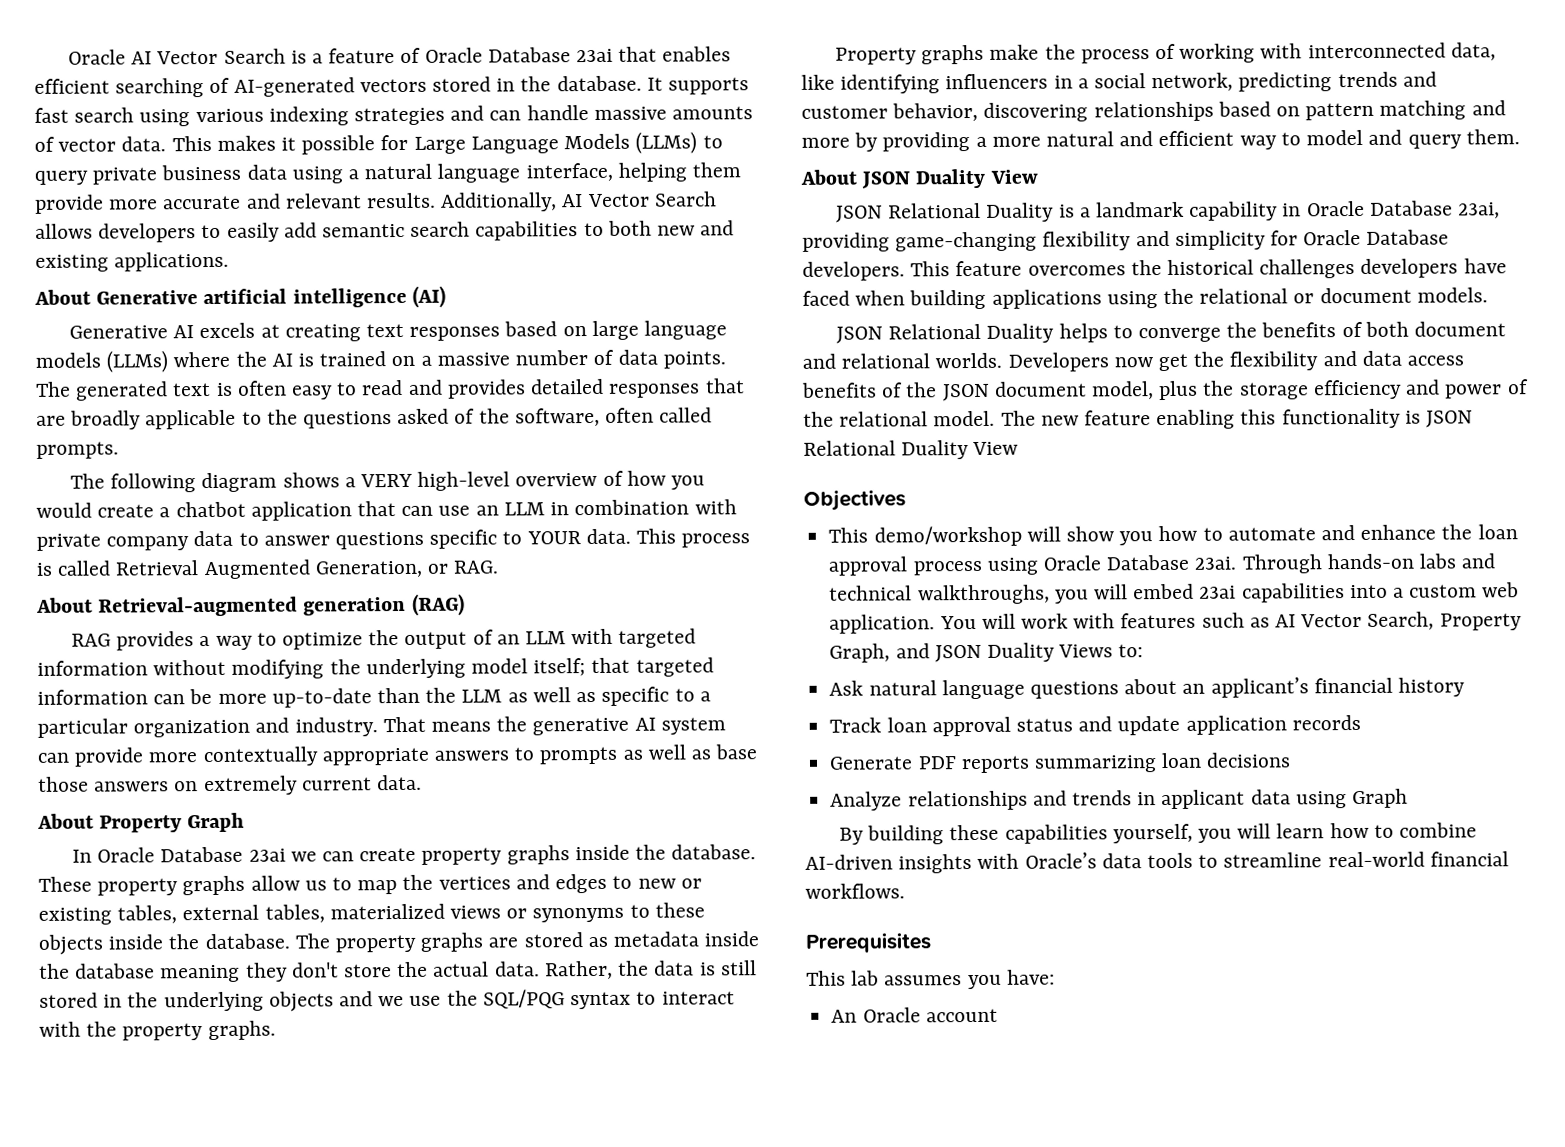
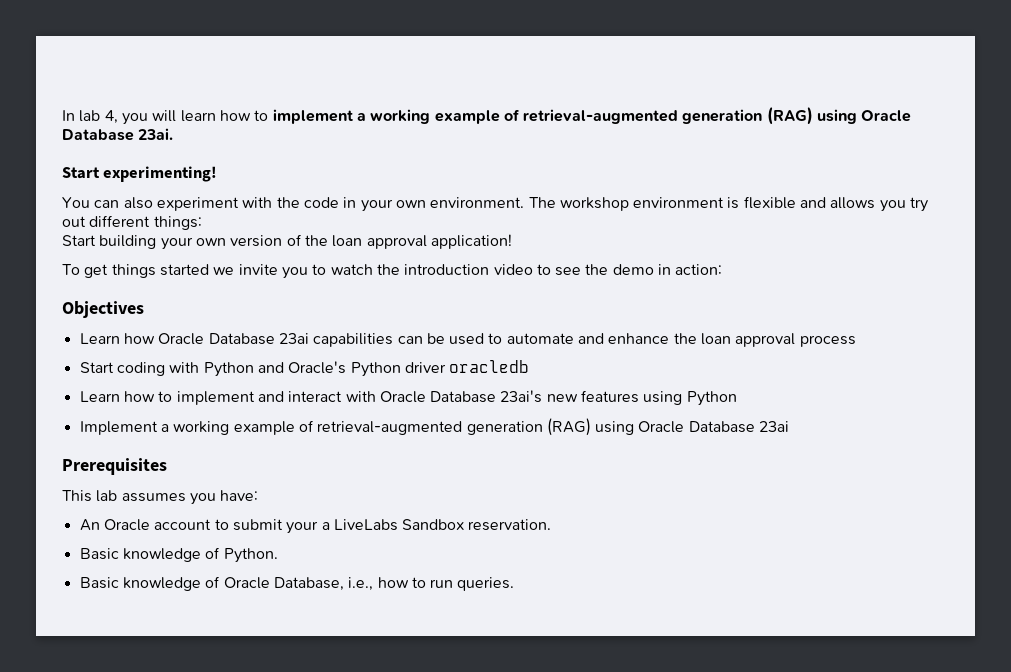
- Oracle AI Vector Search is a feature of Oracle Database 23ai that enables efficient searching of AI-generated vectors stored in the database. It supports fast search using various indexing strategies and can handle massive amounts of vector data. This makes it possible for Large Language Models (LLMs) to query private business data using a natural language interface, helping them provide more accurate and relevant results. Additionally, AI Vector Search allows developers to easily add semantic search capabilities to both new and existing applications.
- About Generative artificial intelligence (AI)
- Generative AI excels at creating text responses based on large language models (LLMs) where the AI is trained on a massive number of data points. The generated text is often easy to read and provides detailed responses that are broadly applicable to the questions asked of the software, often called prompts.
- The following diagram shows a VERY high-level overview of how you would create a chatbot application that can use an LLM in combination with private company data to answer questions specific to YOUR data. This process is called Retrieval Augmented Generation, or RAG.
- About Retrieval-augmented generation (RAG)
- RAG provides a way to optimize the output of an LLM with targeted information without modifying the underlying model itself; that targeted information can be more up-to-date than the LLM as well as specific to a particular organization and industry. That means the generative AI system can provide more contextually appropriate answers to prompts as well as base those answers on extremely current data.
- About Property Graph
- In Oracle Database 23ai we can create property graphs inside the database. These property graphs allow us to map the vertices and edges to new or existing tables, external tables, materialized views or synonyms to these objects inside the database. The property graphs are stored as metadata inside the database meaning they don't store the actual data. Rather, the data is still stored in the underlying objects and we use the SQL/PQG syntax to interact with the property graphs.
- Property graphs make the process of working with interconnected data, like identifying influencers in a social network, predicting trends and customer behavior, discovering relationships based on pattern matching and more by providing a more natural and efficient way to model and query them.
- About JSON Duality View
- JSON Relational Duality is a landmark capability in Oracle Database 23ai, providing game-changing flexibility and simplicity for Oracle Database developers. This feature overcomes the historical challenges developers have faced when building applications using the relational or document models.
- JSON Relational Duality helps to converge the benefits of both document and relational worlds. Developers now get the flexibility and data access benefits of the JSON document model, plus the storage efficiency and power of the relational model. The new feature enabling this functionality is JSON Relational Duality View
+ In lab 4, you will learn how to implement a working example of retrieval-augmented generation (RAG) using Oracle Database 23ai.
+ Start experimenting!
+ You can also experiment with the code in your own environment. The workshop environment is flexible and allows you try out different things:
+ Start building your own version of the loan approval application!
+ To get things started we invite you to watch the introduction video to see the demo in action:
  Objectives
- This demo/workshop will show you how to automate and enhance the loan approval process using Oracle Database 23ai. Through hands-on labs and technical walkthroughs, you will embed 23ai capabilities into a custom web application. You will work with features such as AI Vector Search, Property Graph, and JSON Duality Views to:
- Ask natural language questions about an applicant’s financial history
- Track loan approval status and update application records
- Generate PDF reports summarizing loan decisions
- Analyze relationships and trends in applicant data using Graph
- By building these capabilities yourself, you will learn how to combine AI-driven insights with Oracle’s data tools to streamline real-world financial workflows.
+ Learn how Oracle Database 23ai capabilities can be used to automate and enhance the loan approval process
+ Start coding with Python and Oracle's Python driver oracledb
+ Learn how to implement and interact with Oracle Database 23ai's new features using Python
+ Implement a working example of retrieval-augmented generation (RAG) using Oracle Database 23ai
- An Oracle account
+ An Oracle account to submit your a LiveLabs Sandbox reservation.
+ Basic knowledge of Python.
+ Basic knowledge of Oracle Database, i.e., how to run queries.

